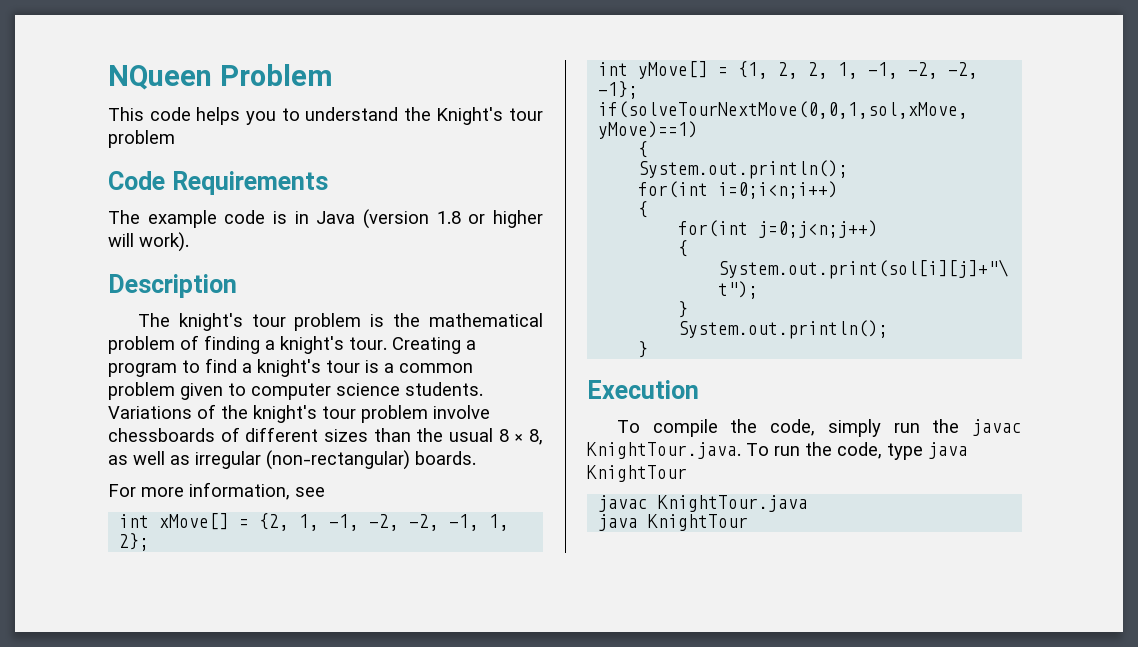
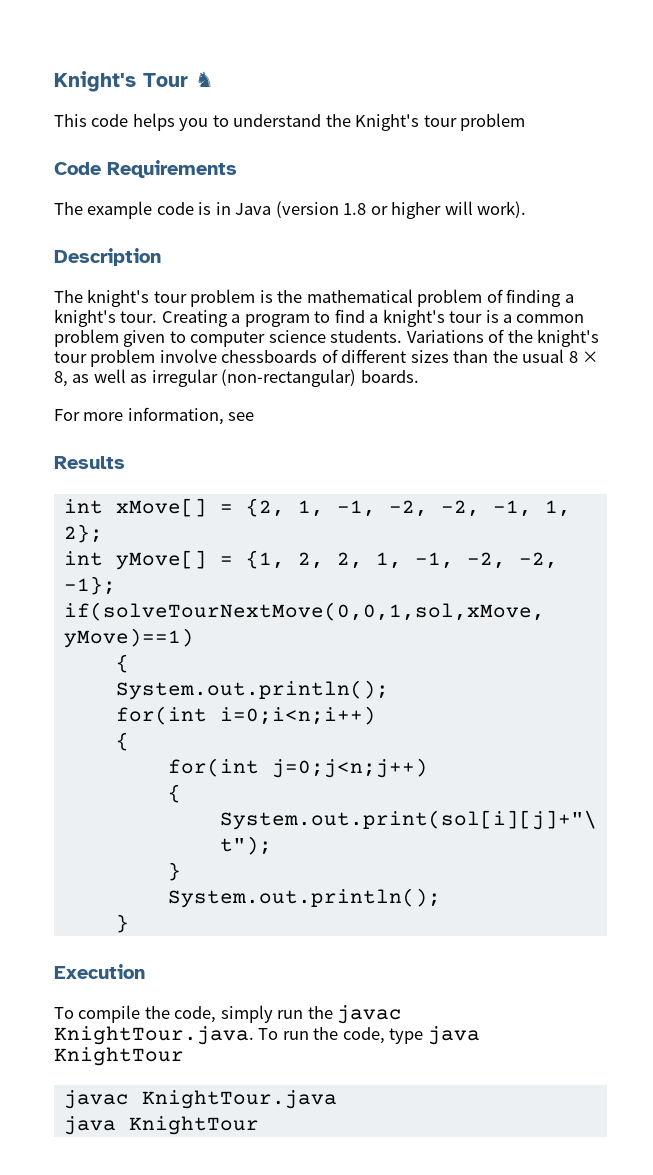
- NQueen Problem
+ Knight's Tour ♞
+ Results

